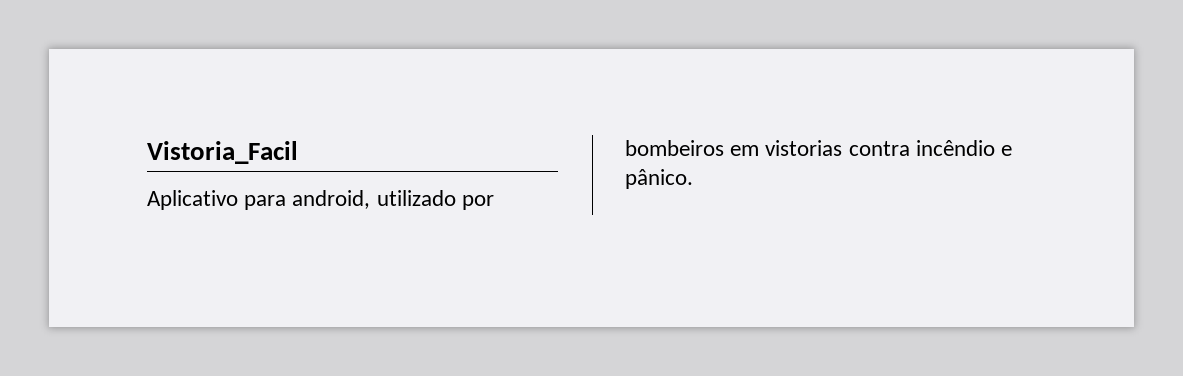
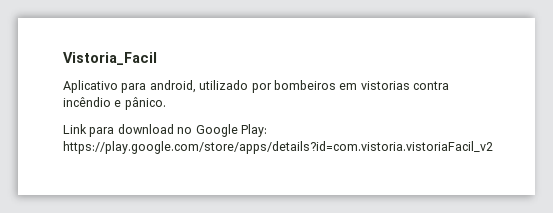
+ Link para download no Google Play: https://play.google.com/store/apps/details?id=com.vistoria.vistoriaFacil_v2

